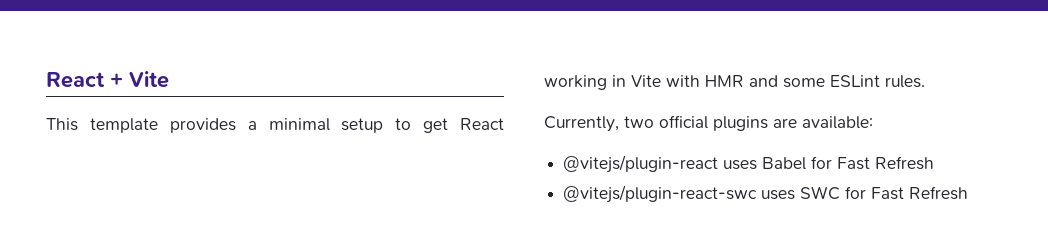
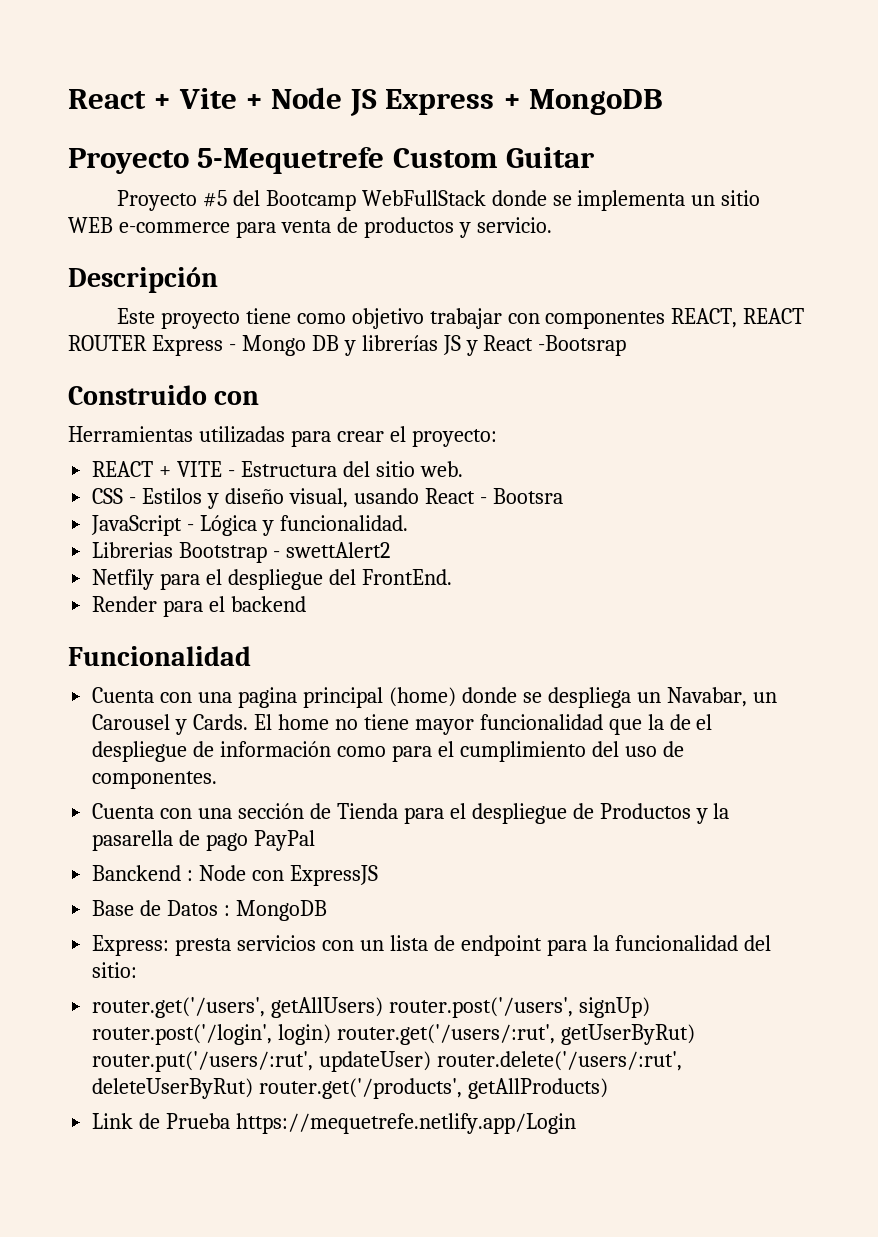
- React + Vite
- This template provides a minimal setup to get React working in Vite with HMR and some ESLint rules.
- Currently, two official plugins are available:
- @vitejs/plugin-react uses Babel for Fast Refresh
- @vitejs/plugin-react-swc uses SWC for Fast Refresh
+ React + Vite + Node JS Express + MongoDB
+ Proyecto 5-Mequetrefe Custom Guitar
+ Proyecto #5 del Bootcamp WebFullStack donde se implementa un sitio WEB e-commerce para venta de productos y servicio.
+ Descripción
+ Este proyecto tiene como objetivo trabajar con componentes REACT, REACT ROUTER Express - Mongo DB y librerías JS y React -Bootsrap
+ Construido con
+ Herramientas utilizadas para crear el proyecto:
+ REACT + VITE - Estructura del sitio web.
+ CSS - Estilos y diseño visual, usando React - Bootsra
+ JavaScript - Lógica y funcionalidad.
+ Librerias Bootstrap - swettAlert2
+ Netfily para el despliegue del FrontEnd.
+ Render para el backend
+ Funcionalidad
+ Cuenta con una pagina principal (home) donde se despliega un Navabar, un Carousel y Cards. El home no tiene mayor funcionalidad que la de el despliegue de información como para el cumplimiento del uso de componentes.
+ Cuenta con una sección de Tienda para el despliegue de Productos y la pasarella de pago PayPal
+ Banckend : Node con ExpressJS
+ Base de Datos : MongoDB
+ Express: presta servicios con un lista de endpoint para la funcionalidad del sitio:
+ router.get('/users', getAllUsers) router.post('/users', signUp) router.post('/login', login) router.get('/users/:rut', getUserByRut) router.put('/users/:rut', updateUser) router.delete('/users/:rut', deleteUserByRut) router.get('/products', getAllProducts)
+ Link de Prueba https://mequetrefe.netlify.app/Login

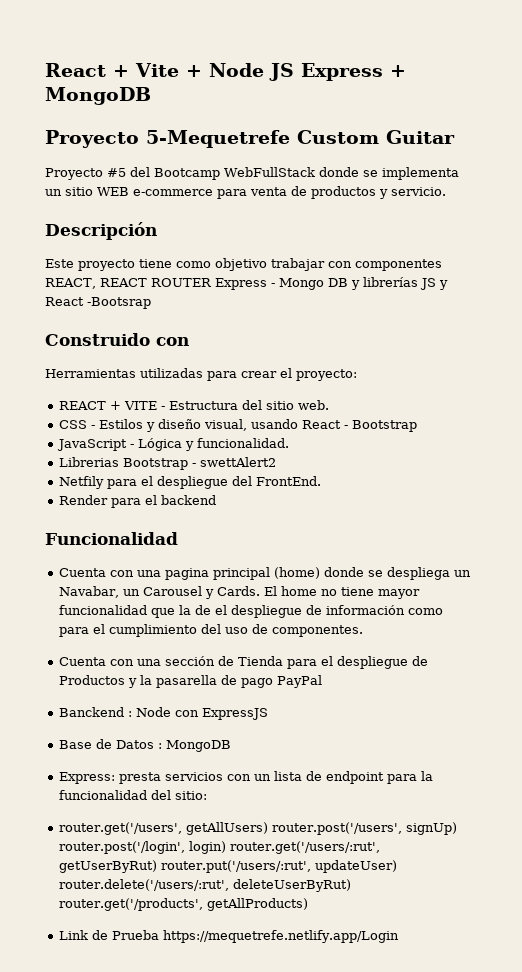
- CSS - Estilos y diseño visual, usando React - Bootsra
+ CSS - Estilos y diseño visual, usando React - Bootstrap

